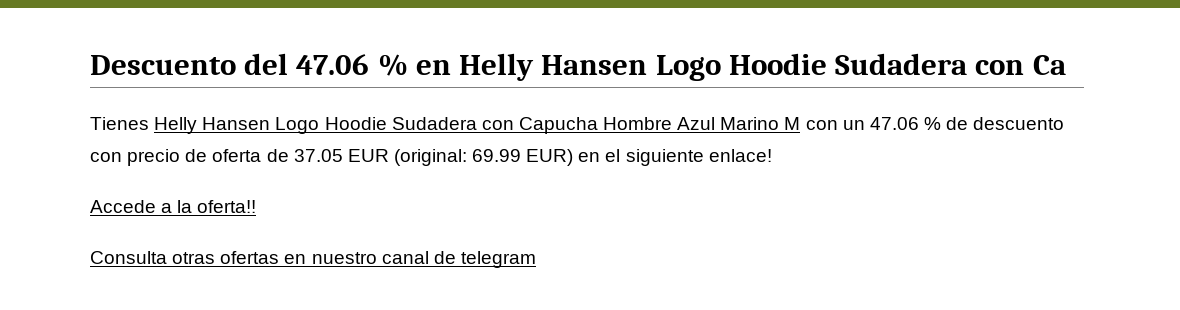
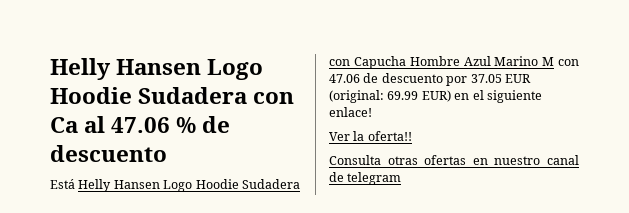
- Descuento del 47.06 % en Helly Hansen Logo Hoodie Sudadera con Ca
- Tienes Helly Hansen Logo Hoodie Sudadera con Capucha Hombre Azul Marino M con un 47.06 % de descuento con precio de oferta de 37.05 EUR (original: 69.99 EUR) en el siguiente enlace!
+ Helly Hansen Logo Hoodie Sudadera con Ca al 47.06 % de descuento
+ Está Helly Hansen Logo Hoodie Sudadera con Capucha Hombre Azul Marino M con 47.06 de descuento por 37.05 EUR (original: 69.99 EUR) en el siguiente enlace!
- Accede a la oferta!!
+ Ver la oferta!!

